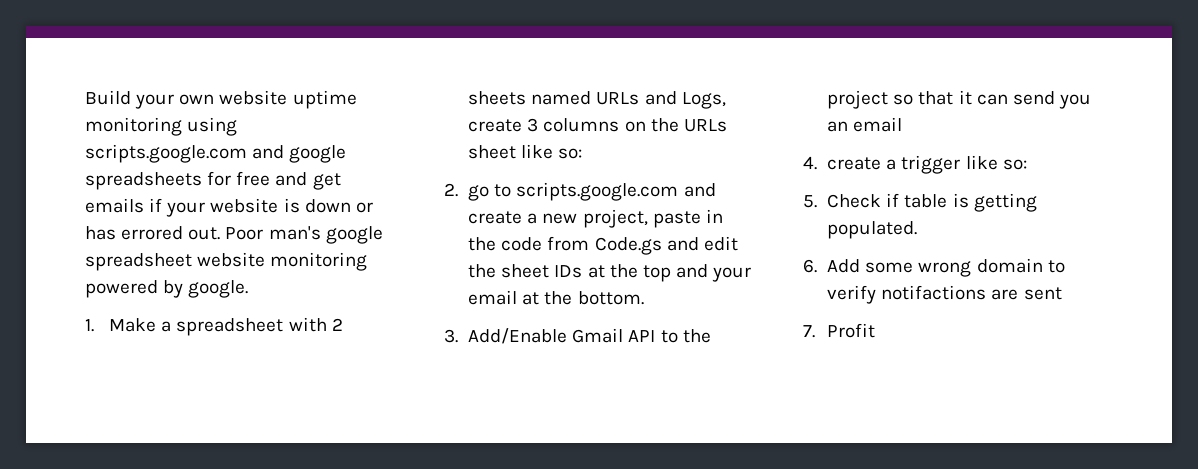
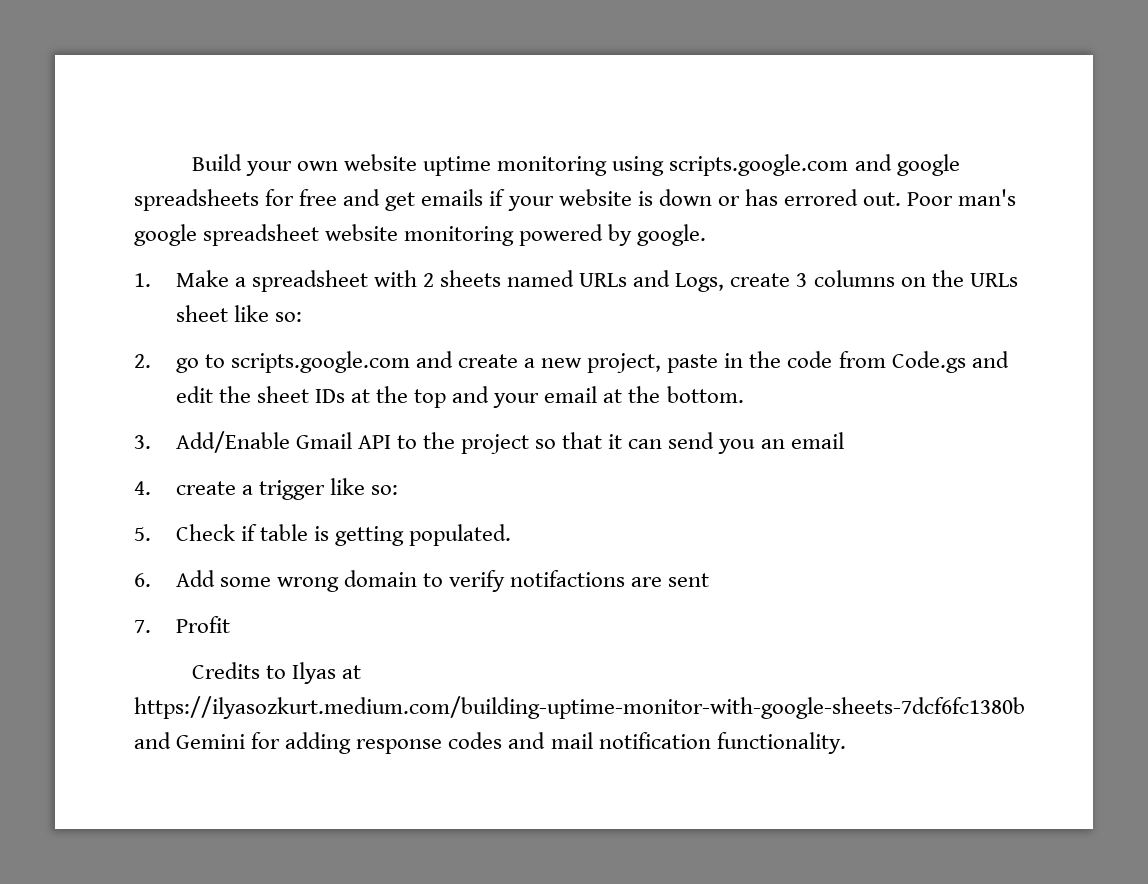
+ Credits to Ilyas at https://ilyasozkurt.medium.com/building-uptime-monitor-with-google-sheets-7dcf6fc1380b and Gemini for adding response codes and mail notification functionality.

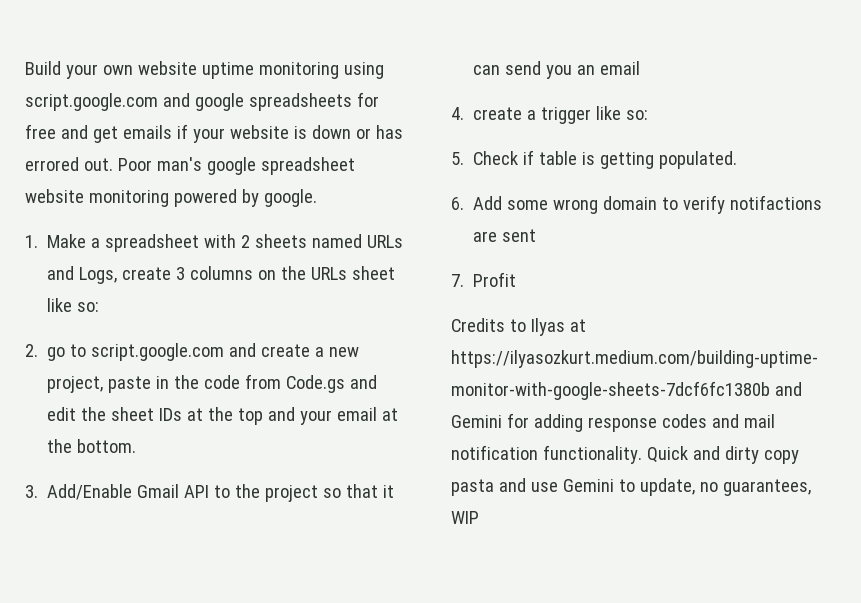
- Build your own website uptime monitoring using scripts.google.com and google spreadsheets for free and get emails if your website is down or has errored out.
+ Build your own website uptime monitoring using script.google.com and google spreadsheets for free and get emails if your website is down or has errored out.
- 2. go to scripts.google.com and create a new project, paste in the code from Code.gs and edit the sheet IDs at the top and your email at the bottom.
+ 2. go to script.google.com and create a new project, paste in the code from Code.gs and edit the sheet IDs at the top and your email at the bottom.
+ Quick and dirty copy pasta and use Gemini to update, no guarantees, WIP

